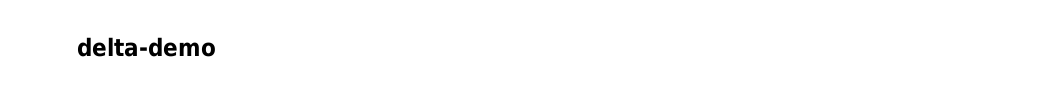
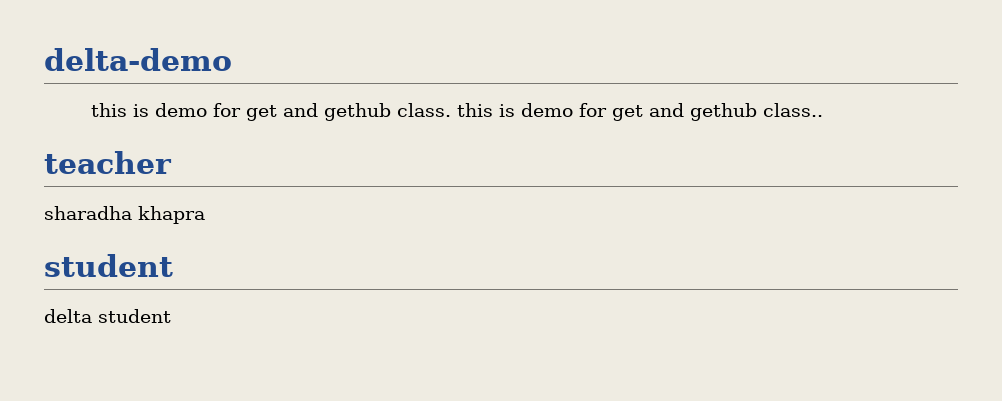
+ this is demo for get and gethub class. this is demo for get and gethub class..
+ teacher
+ sharadha khapra
+ student
+ delta student

